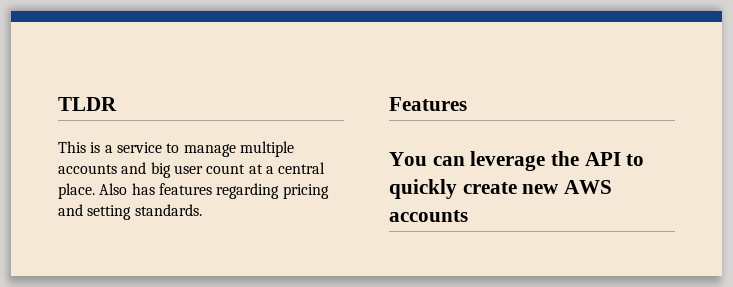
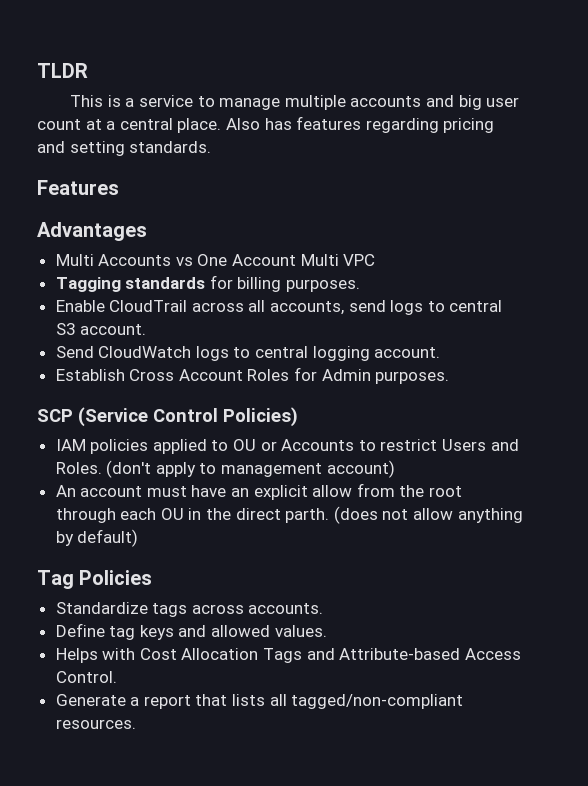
- You can leverage the API to quickly create new AWS accounts
+ Advantages
+ Multi Accounts vs One Account Multi VPC
+ Tagging standards for billing purposes.
+ Enable CloudTrail across all accounts, send logs to central S3 account.
+ Send CloudWatch logs to central logging account.
+ Establish Cross Account Roles for Admin purposes.
+ SCP (Service Control Policies)
+ IAM policies applied to OU or Accounts to restrict Users and Roles. (don't apply to management account)
+ An account must have an explicit allow from the root through each OU in the direct parth. (does not allow anything by default)
+ Tag Policies
+ Standardize tags across accounts.
+ Define tag keys and allowed values.
+ Helps with Cost Allocation Tags and Attribute-based Access Control.
+ Generate a report that lists all tagged/non-compliant resources.

